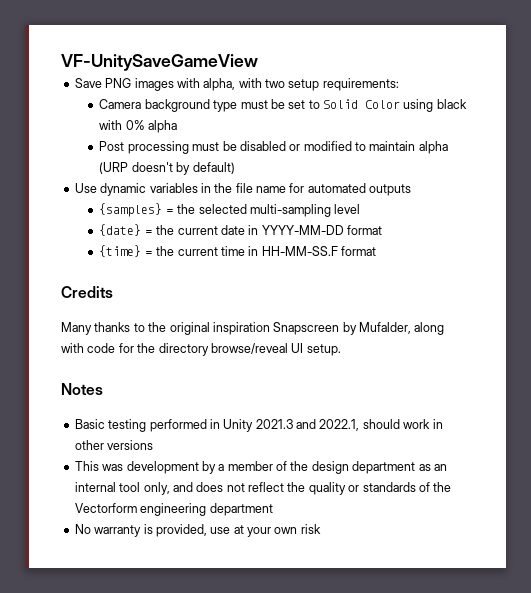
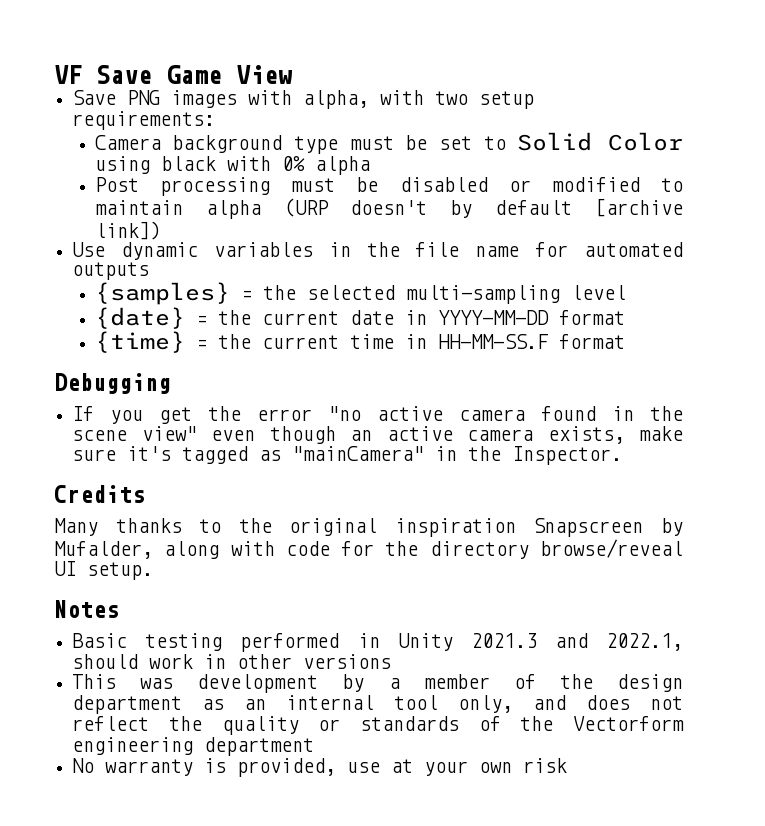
- VF-UnitySaveGameView
+ VF Save Game View
- Post processing must be disabled or modified to maintain alpha (URP doesn't by default)
+ Post processing must be disabled or modified to maintain alpha (URP doesn't by default [archive link])
+ Debugging
+ If you get the error "no active camera found in the scene view" even though an active camera exists, make sure it's tagged as "mainCamera" in the Inspector.

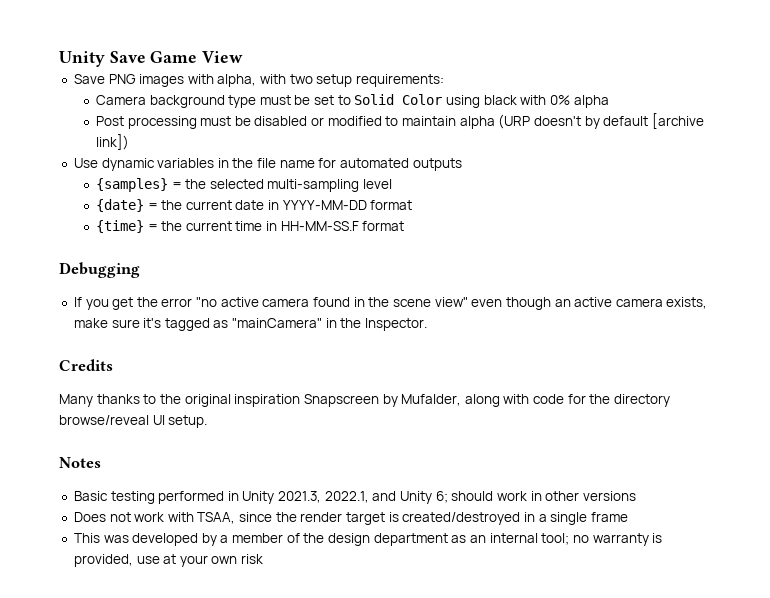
- VF Save Game View
+ Unity Save Game View
- Basic testing performed in Unity 2021.3 and 2022.1, should work in other versions
+ Basic testing performed in Unity 2021.3, 2022.1, and Unity 6; should work in other versions
+ Does not work with TSAA, since the render target is created/destroyed in a single frame
- This was development by a member of the design department as an internal tool only, and does not reflect the quality or standards of the Vectorform engineering department
- No warranty is provided, use at your own risk
+ This was developed by a member of the design department as an internal tool; no warranty is provided, use at your own risk

